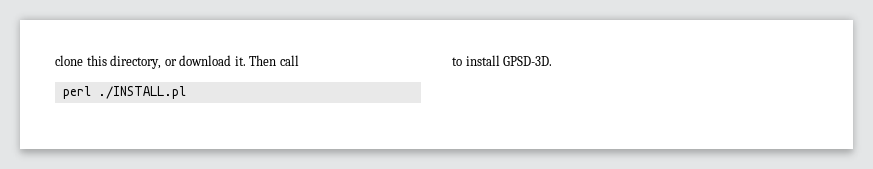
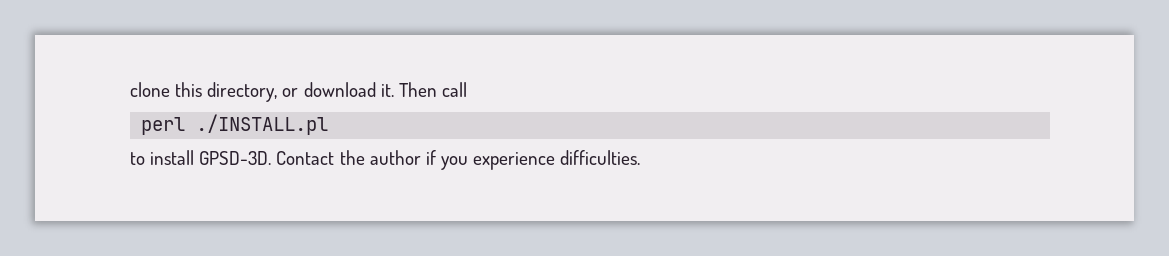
+ Contact the author if you experience difficulties.

